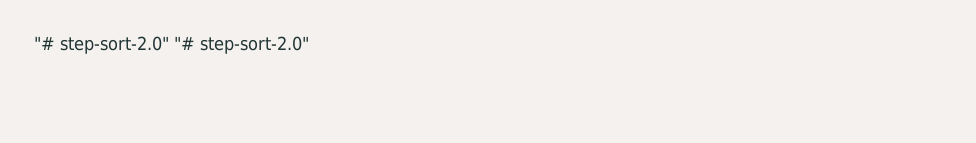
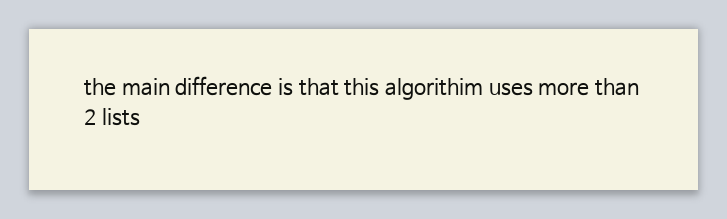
- "# step-sort-2.0" "# step-sort-2.0"
+ the main difference is that this algorithim uses more than 2 lists

